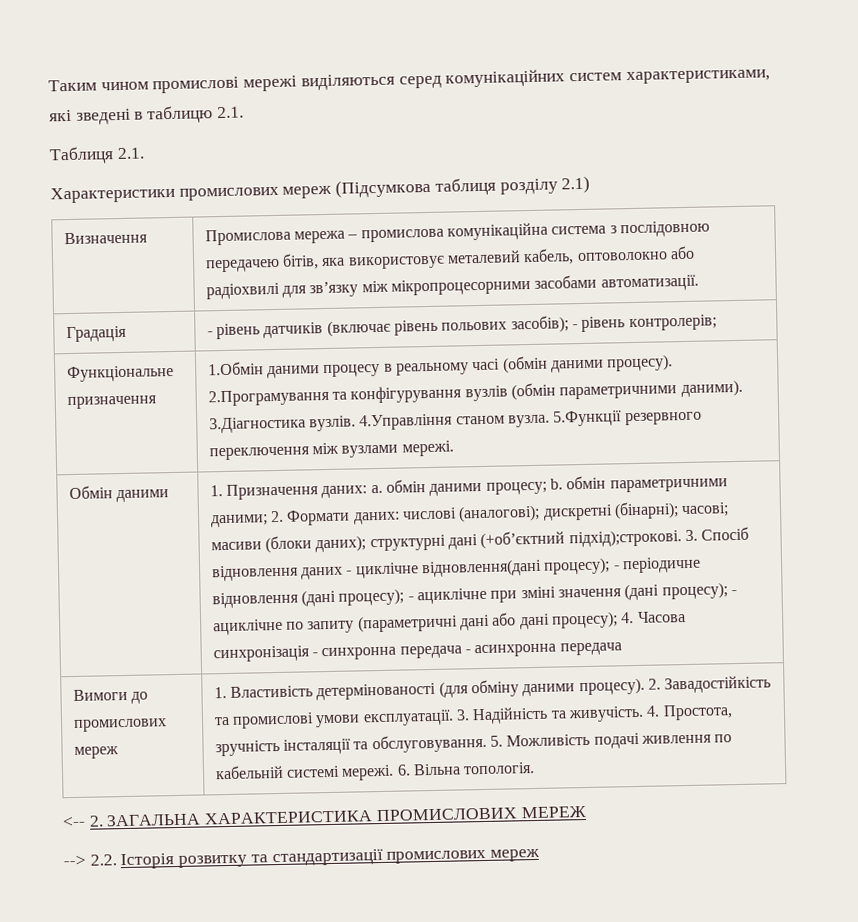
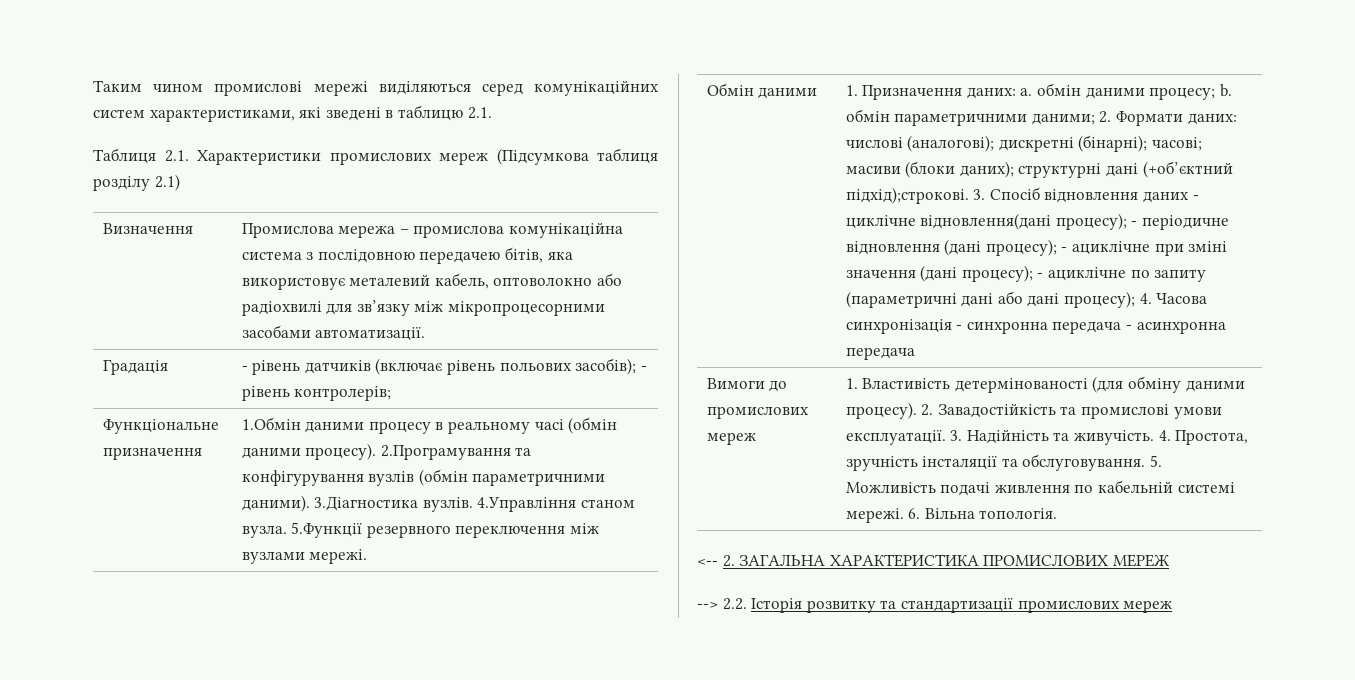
- Таблиця 2.1.
- Характеристики промислових мереж (Підсумкова таблиця розділу 2.1)
+ Таблиця 2.1. Характеристики промислових мереж (Підсумкова таблиця розділу 2.1)

